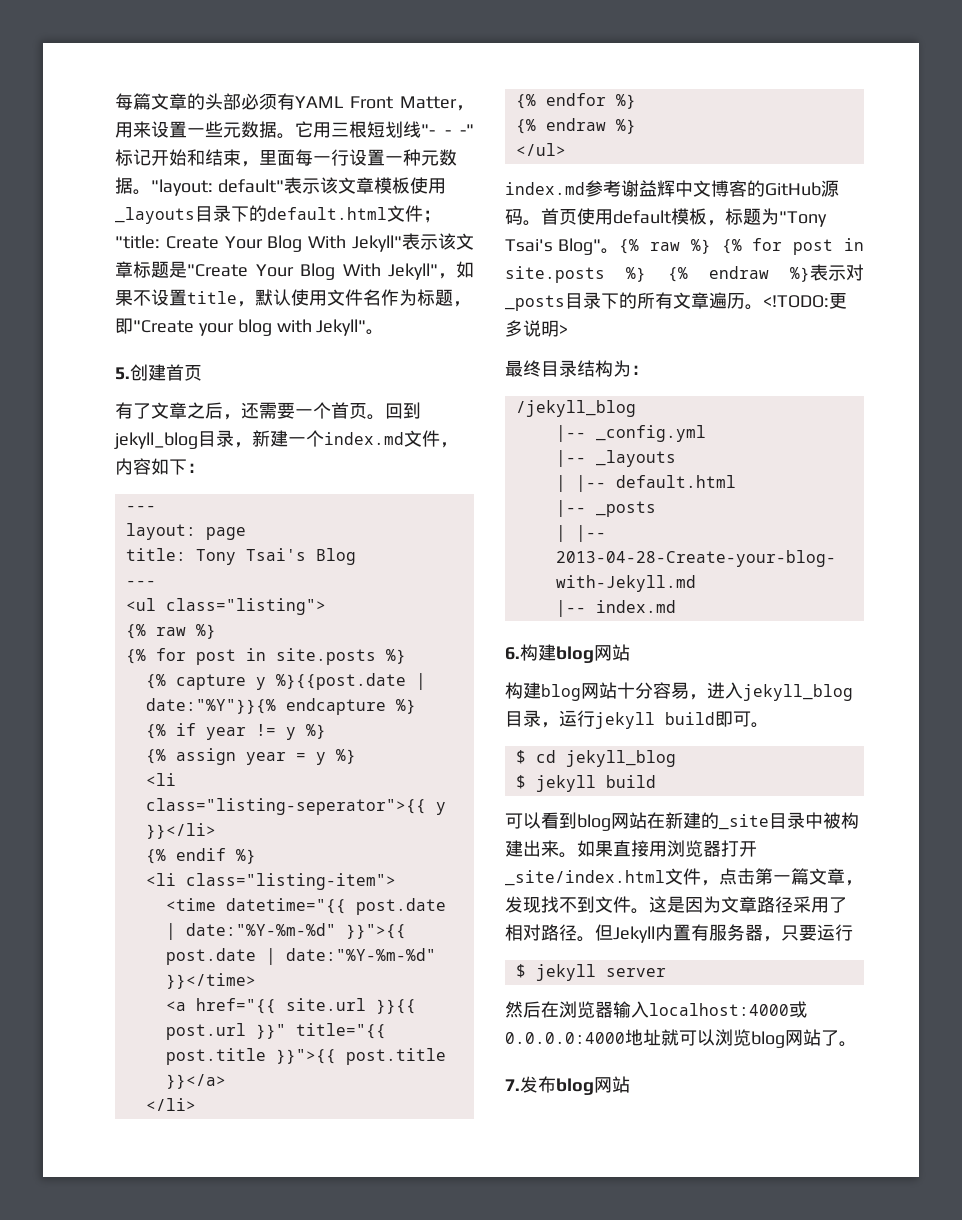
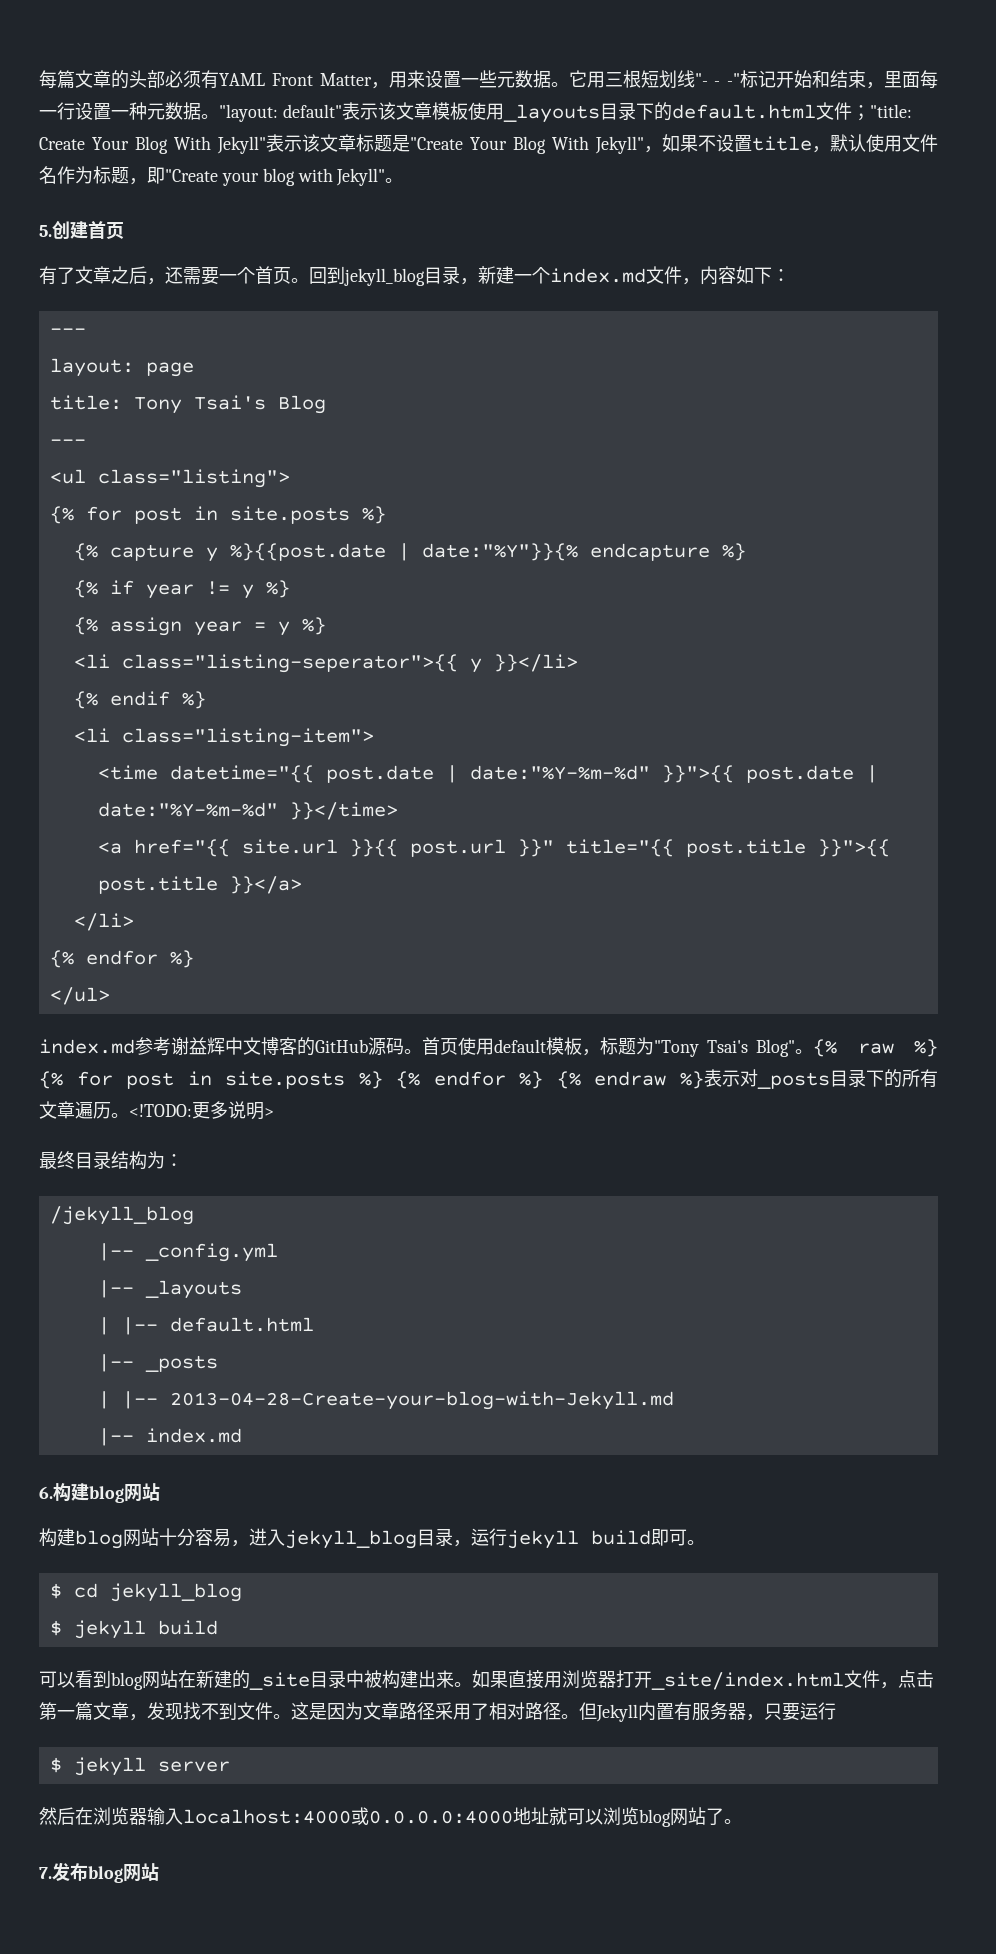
  <ul class="listing">
- {% raw %}
  </li>
  {% endfor %}
- {% endraw %}
- {% raw %} {% for post in site.posts %} {% endraw %}表示对_posts目录下的所有文章遍历。
+ {% raw %} {% for post in site.posts %} {% endfor %} {% endraw %}表示对_posts目录下的所有文章遍历。

